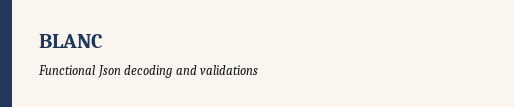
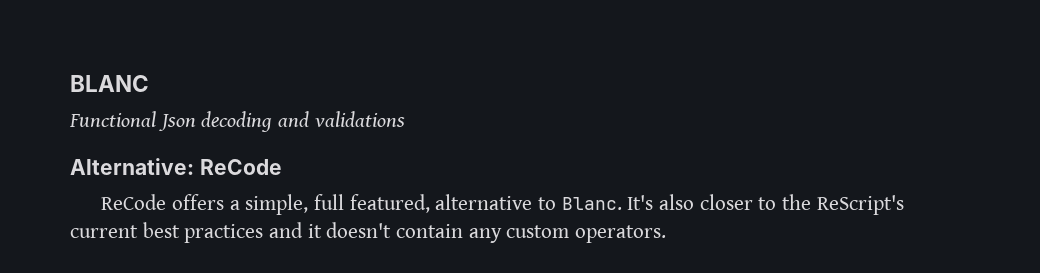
+ Alternative: ReCode
+ ReCode offers a simple, full featured, alternative to Blanc. It's also closer to the ReScript's current best practices and it doesn't contain any custom operators.

